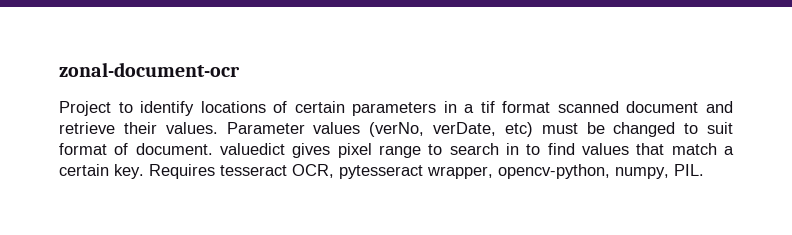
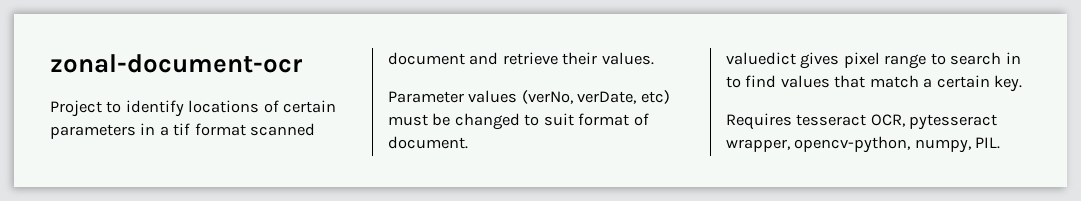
- Project to identify locations of certain parameters in a tif format scanned document and retrieve their values. Parameter values (verNo, verDate, etc) must be changed to suit format of document. valuedict gives pixel range to search in to find values that match a certain key. Requires tesseract OCR, pytesseract wrapper, opencv-python, numpy, PIL.
+ Project to identify locations of certain parameters in a tif format scanned document and retrieve their values.
+ Parameter values (verNo, verDate, etc) must be changed to suit format of document.
+ valuedict gives pixel range to search in to find values that match a certain key.
+ Requires tesseract OCR, pytesseract wrapper, opencv-python, numpy, PIL.

